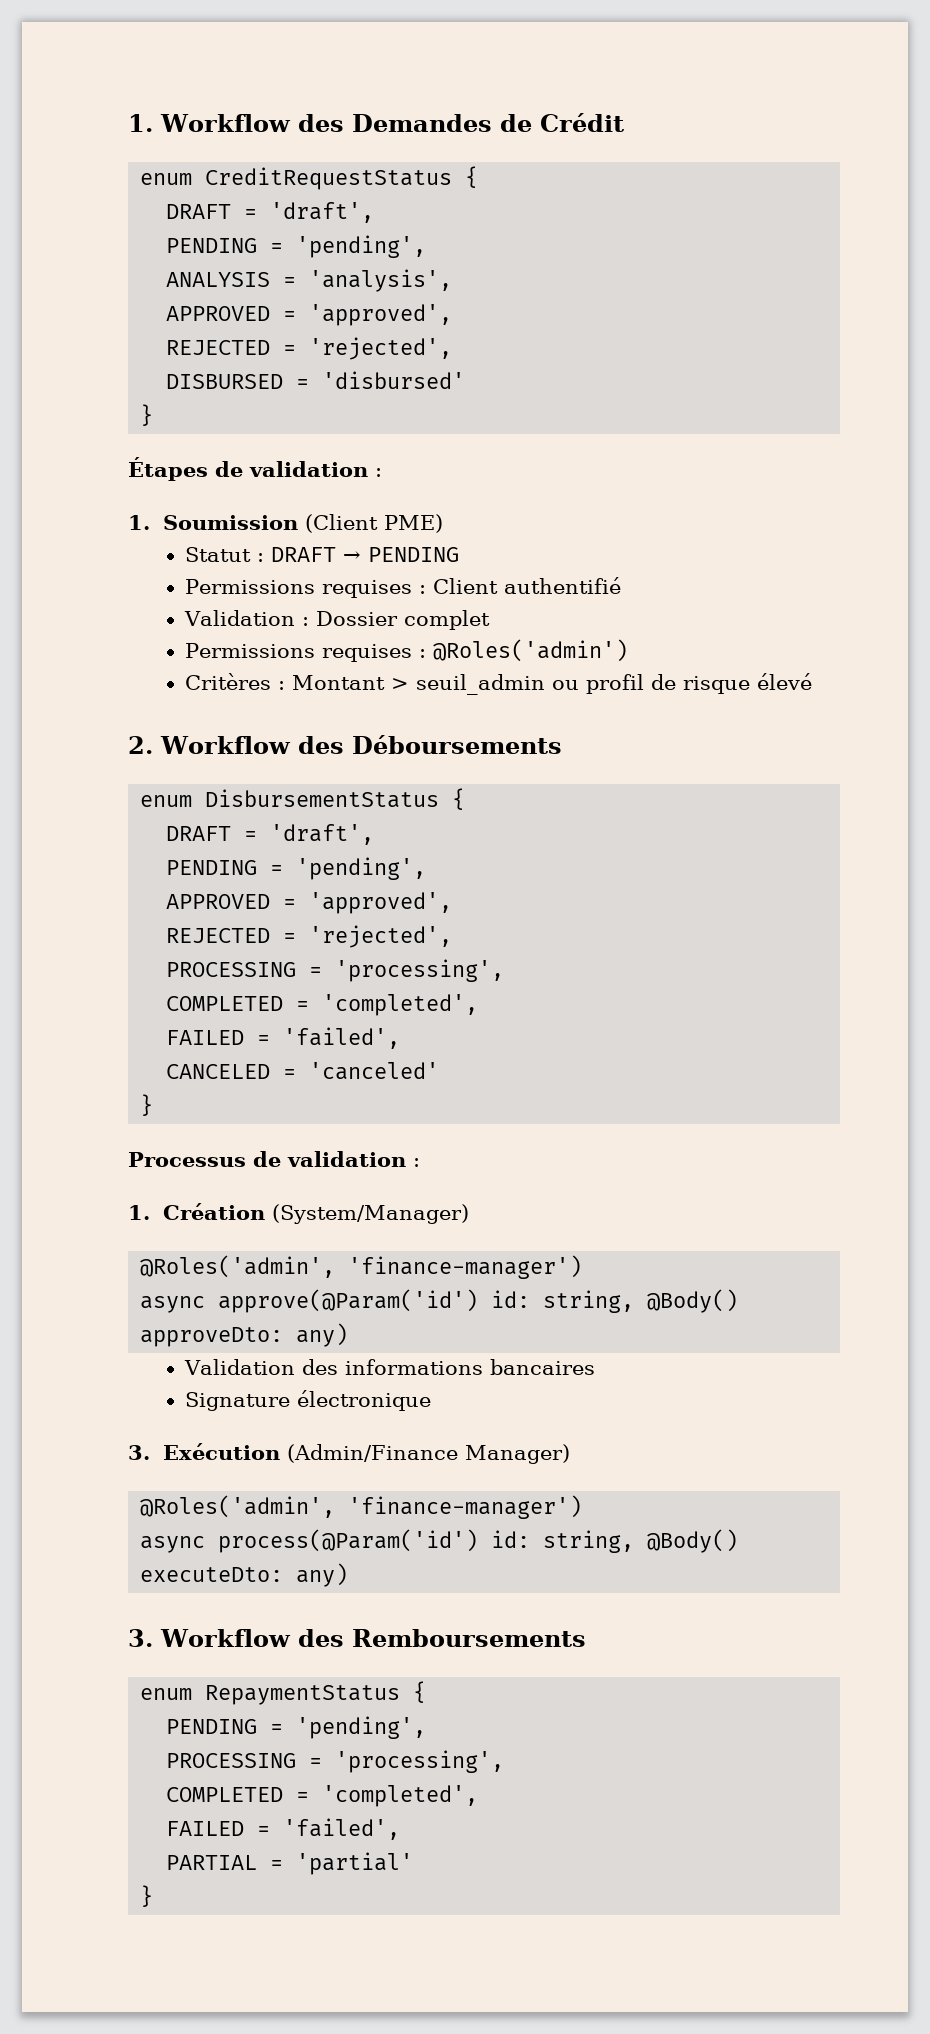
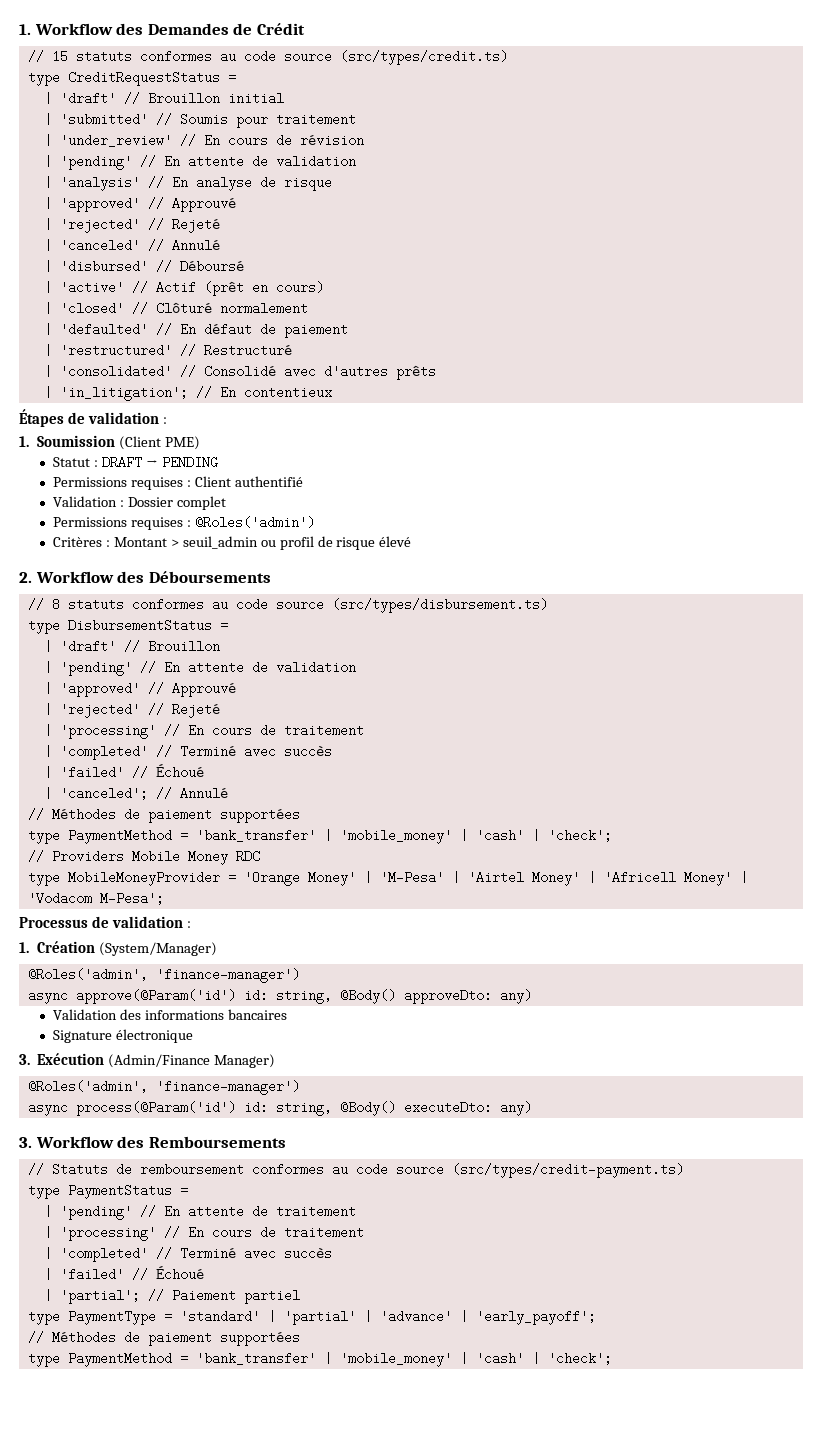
- enum CreditRequestStatus {
- DRAFT = 'draft',
- PENDING = 'pending',
- ANALYSIS = 'analysis',
- APPROVED = 'approved',
- REJECTED = 'rejected',
- DISBURSED = 'disbursed'
- }
+ // 15 statuts conformes au code source (src/types/credit.ts)
+ type CreditRequestStatus =
+ | 'draft' // Brouillon initial
+ | 'submitted' // Soumis pour traitement
+ | 'under_review' // En cours de révision
+ | 'pending' // En attente de validation
+ | 'analysis' // En analyse de risque
+ | 'approved' // Approuvé
+ | 'rejected' // Rejeté
+ | 'canceled' // Annulé
+ | 'disbursed' // Déboursé
+ | 'active' // Actif (prêt en cours)
+ | 'closed' // Clôturé normalement
+ | 'defaulted' // En défaut de paiement
+ | 'restructured' // Restructuré
+ | 'consolidated' // Consolidé avec d'autres prêts
+ | 'in_litigation'; // En contentieux
- enum DisbursementStatus {
- DRAFT = 'draft',
- PENDING = 'pending',
- APPROVED = 'approved',
- REJECTED = 'rejected',
- PROCESSING = 'processing',
- COMPLETED = 'completed',
- FAILED = 'failed',
- CANCELED = 'canceled'
- }
+ // 8 statuts conformes au code source (src/types/disbursement.ts)
+ type DisbursementStatus =
+ | 'draft' // Brouillon
+ | 'pending' // En attente de validation
+ | 'approved' // Approuvé
+ | 'rejected' // Rejeté
+ | 'processing' // En cours de traitement
+ | 'completed' // Terminé avec succès
+ | 'failed' // Échoué
+ | 'canceled'; // Annulé
+ // Méthodes de paiement supportées
+ type PaymentMethod = 'bank_transfer' | 'mobile_money' | 'cash' | 'check';
+ // Providers Mobile Money RDC
+ type MobileMoneyProvider = 'Orange Money' | 'M-Pesa' | 'Airtel Money' | 'Africell Money' | 'Vodacom M-Pesa';
- enum RepaymentStatus {
- PENDING = 'pending',
- PROCESSING = 'processing',
- COMPLETED = 'completed',
- FAILED = 'failed',
- PARTIAL = 'partial'
- }
+ // Statuts de remboursement conformes au code source (src/types/credit-payment.ts)
+ type PaymentStatus =
+ | 'pending' // En attente de traitement
+ | 'processing' // En cours de traitement
+ | 'completed' // Terminé avec succès
+ | 'failed' // Échoué
+ | 'partial'; // Paiement partiel
+ type PaymentType = 'standard' | 'partial' | 'advance' | 'early_payoff';
+ // Méthodes de paiement supportées
+ type PaymentMethod = 'bank_transfer' | 'mobile_money' | 'cash' | 'check';

